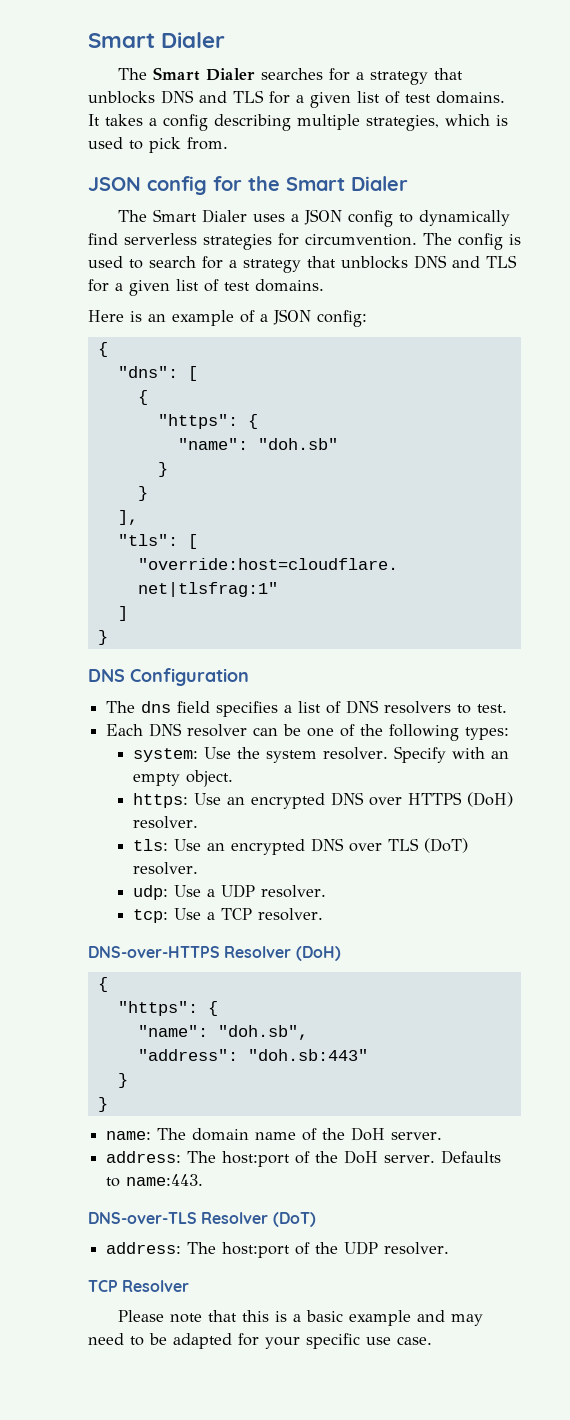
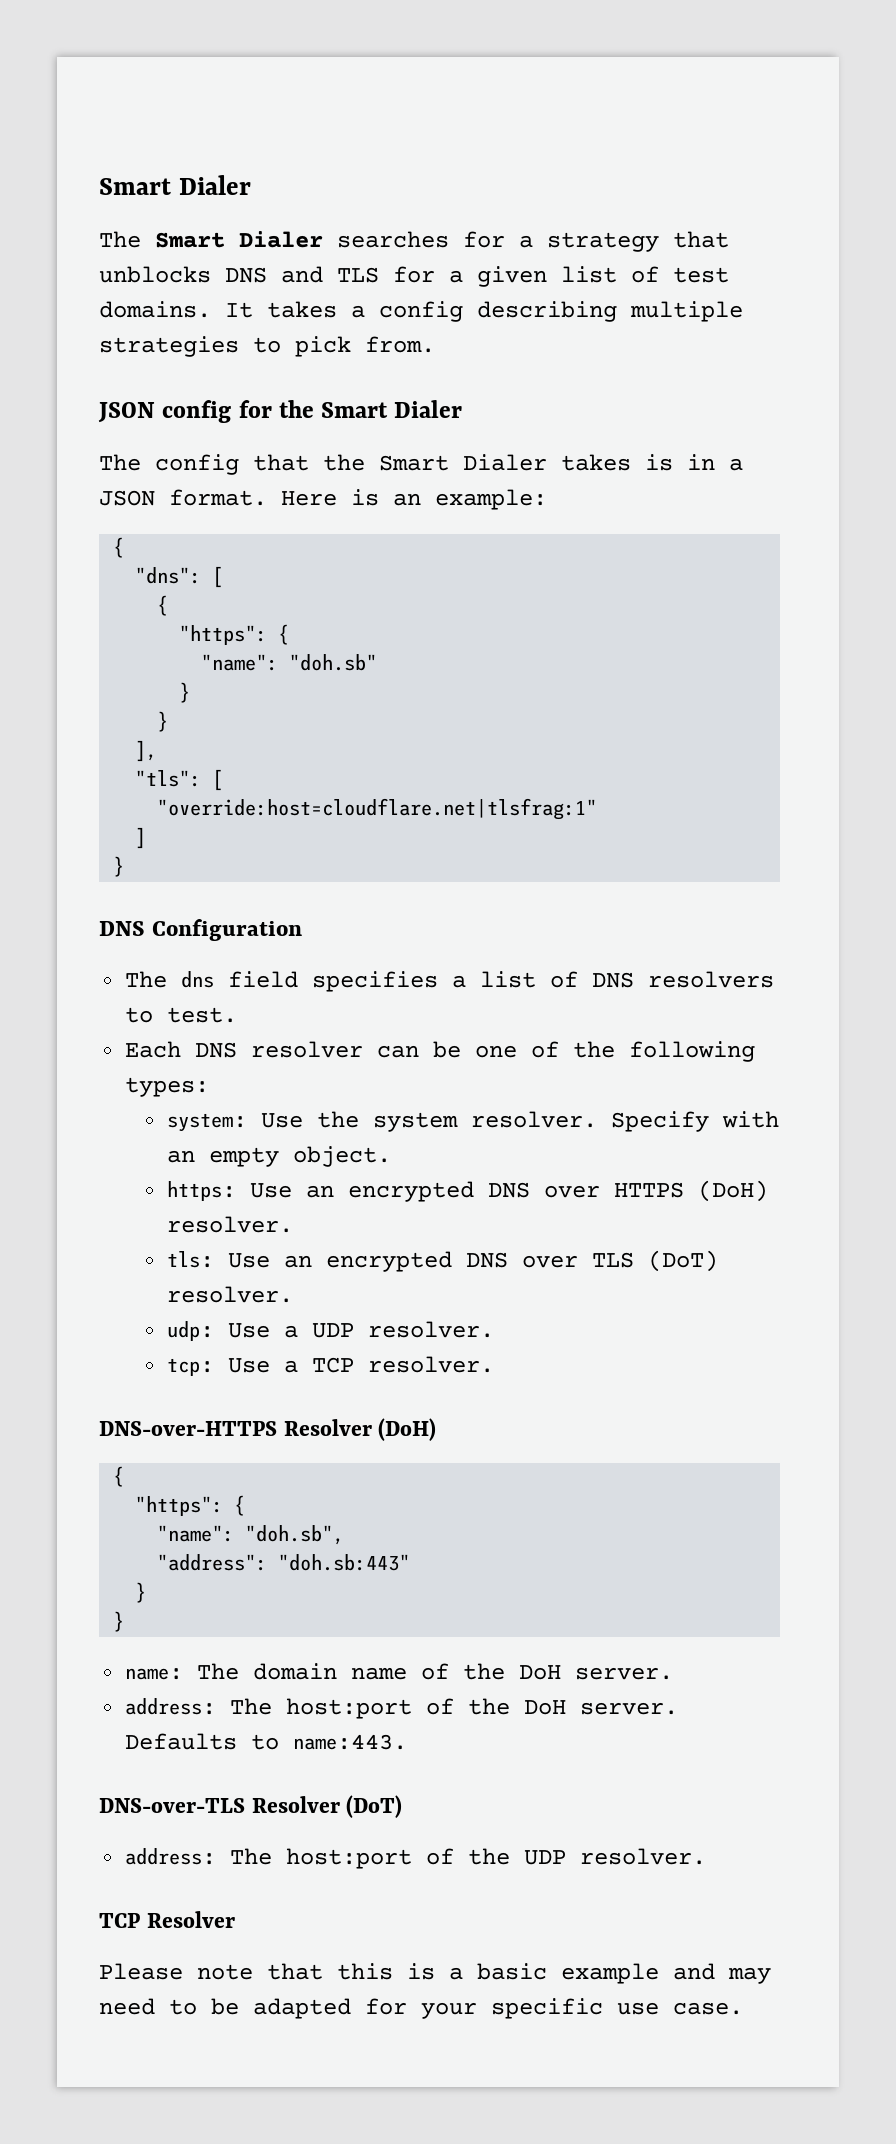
- It takes a config describing multiple strategies, which is used to pick from.
+ It takes a config describing multiple strategies to pick from.
- The Smart Dialer uses a JSON config to dynamically find serverless strategies for circumvention. The config is used to search for a strategy that unblocks DNS and TLS for a given list of test domains.
- Here is an example of a JSON config:
+ The config that the Smart Dialer takes is in a JSON format. Here is an example:

